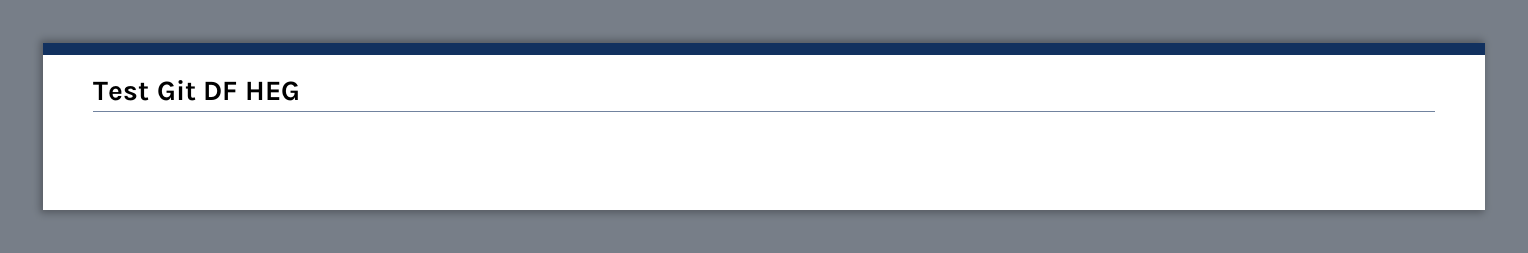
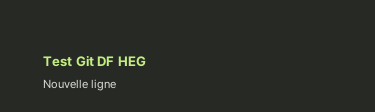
+ Nouvelle ligne

